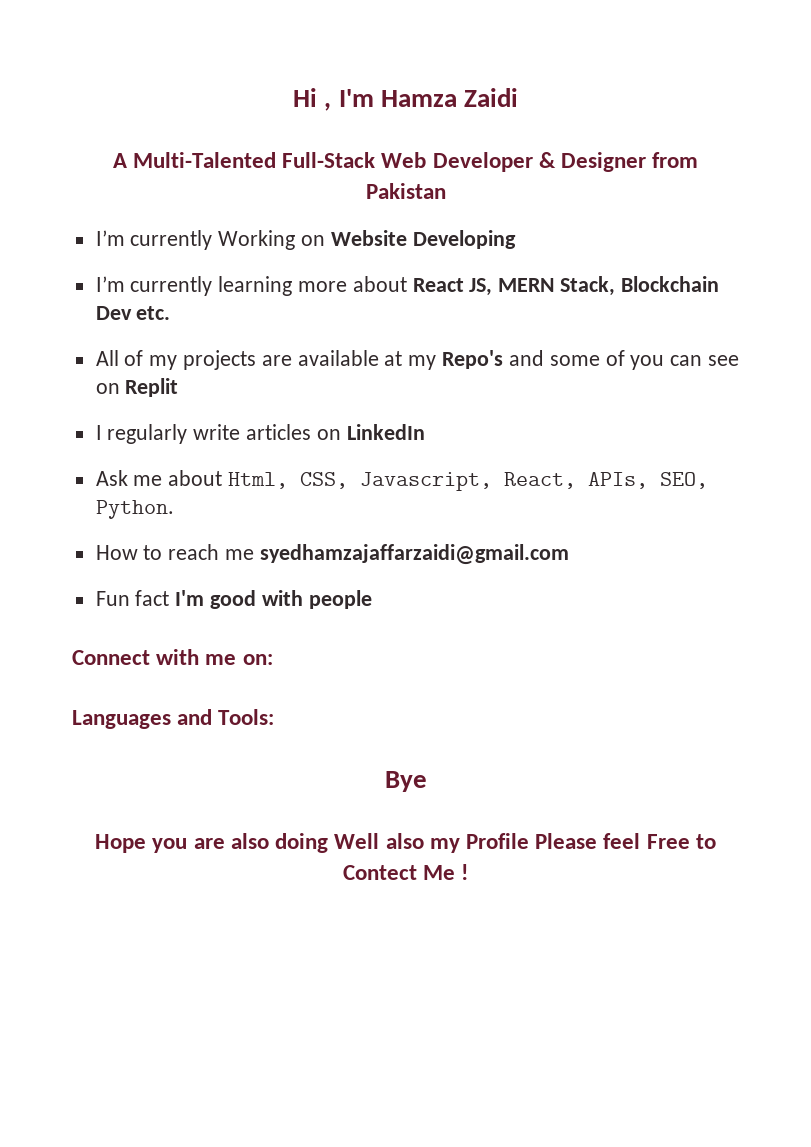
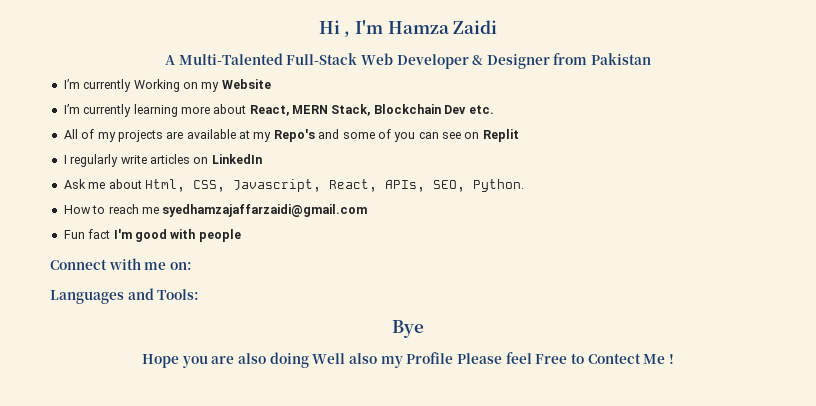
- I’m currently Working on Website Developing
+ I’m currently Working on my Website
- I’m currently learning more about React JS, MERN Stack, Blockchain Dev etc.
+ I’m currently learning more about React, MERN Stack, Blockchain Dev etc.

